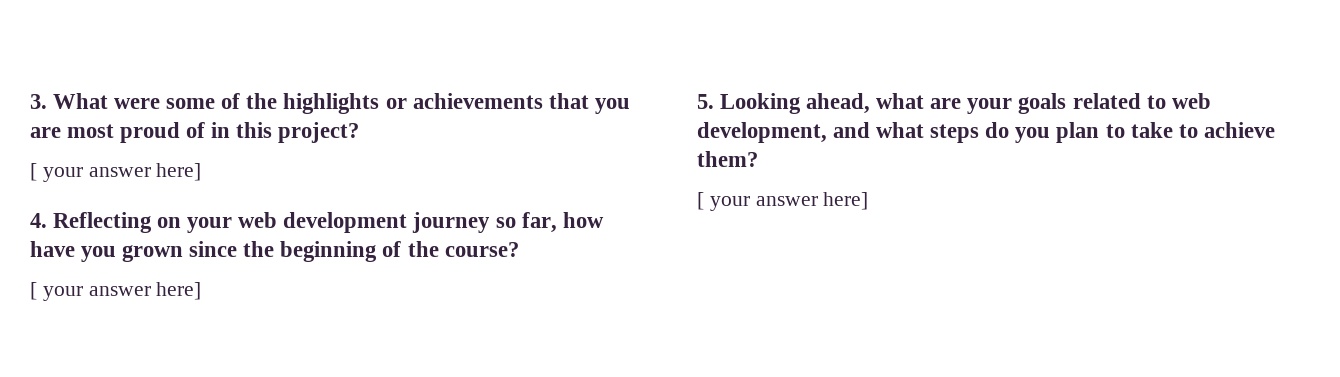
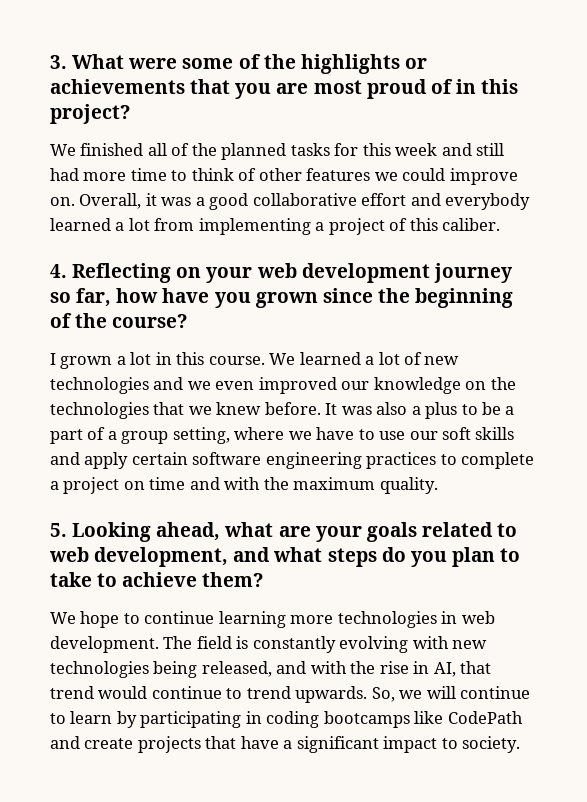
  3. What were some of the highlights or achievements that you are most proud of in this project?
- [ your answer here]
+ We finished all of the planned tasks for this week and still had more time to think of other features we could improve on. Overall, it was a good collaborative effort and everybody learned a lot from implementing a project of this caliber.
  4. Reflecting on your web development journey so far, how have you grown since the beginning of the course?
- [ your answer here]
+ I grown a lot in this course. We learned a lot of new technologies and we even improved our knowledge on the technologies that we knew before. It was also a plus to be a part of a group setting, where we have to use our soft skills and apply certain software engineering practices to complete a project on time and with the maximum quality.
  5. Looking ahead, what are your goals related to web development, and what steps do you plan to take to achieve them?
- [ your answer here]
+ We hope to continue learning more technologies in web development. The field is constantly evolving with new technologies being released, and with the rise in AI, that trend would continue to trend upwards. So, we will continue to learn by participating in coding bootcamps like CodePath and create projects that have a significant impact to society.

